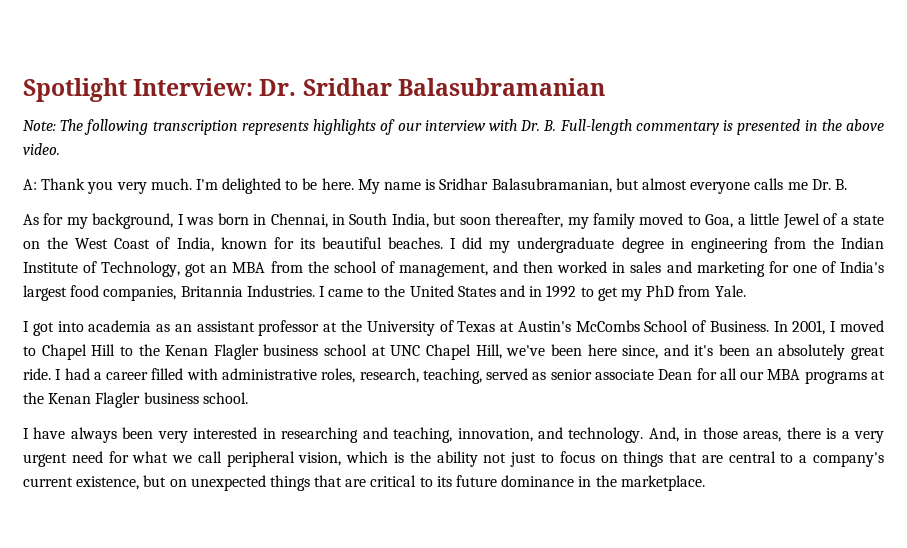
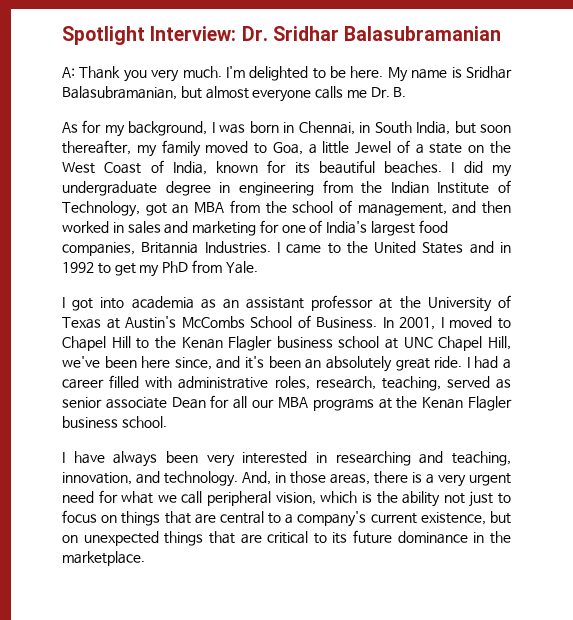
- Note: The following transcription represents highlights of our interview with Dr. B. Full-length commentary is presented in the above video.

